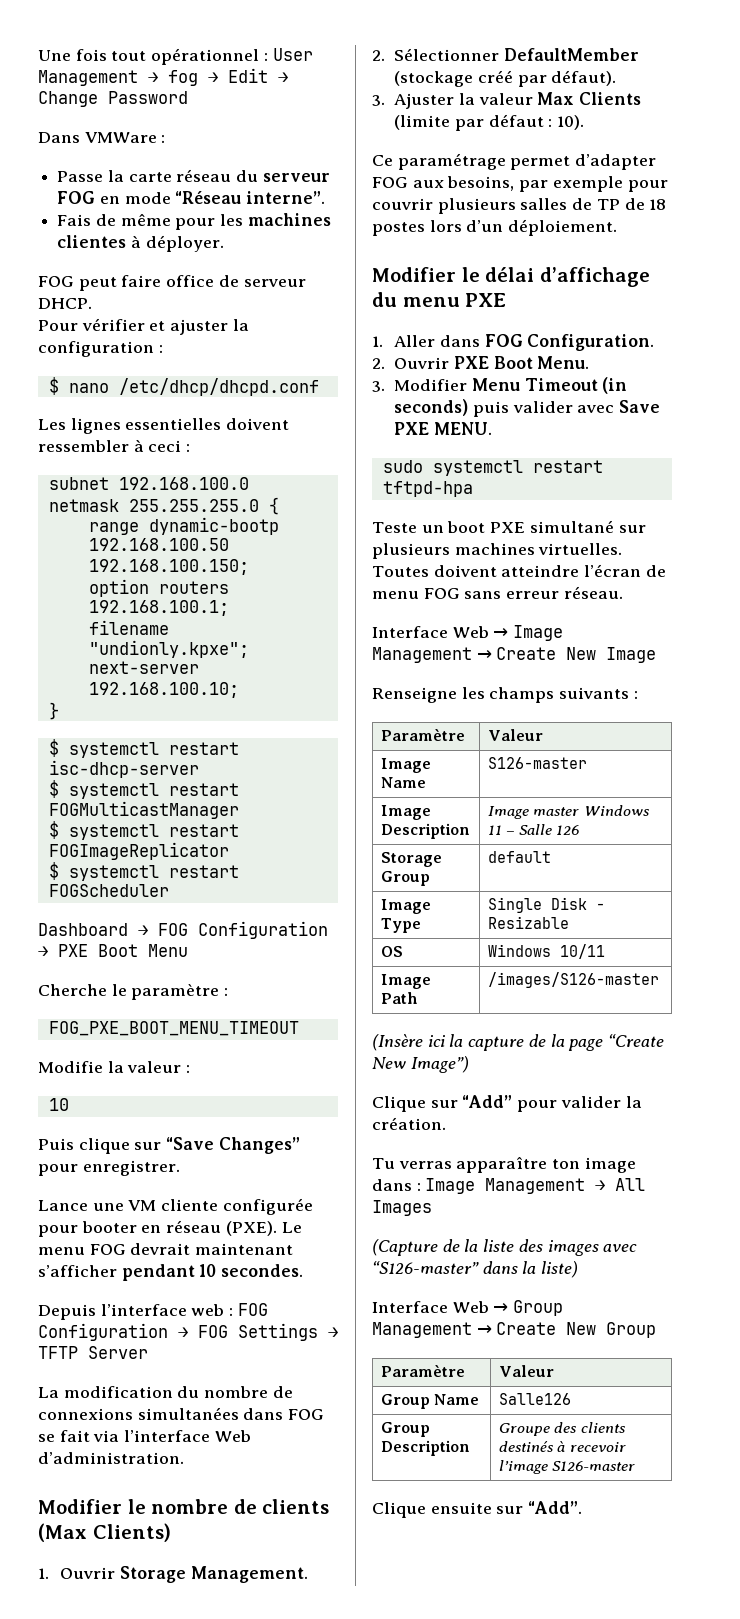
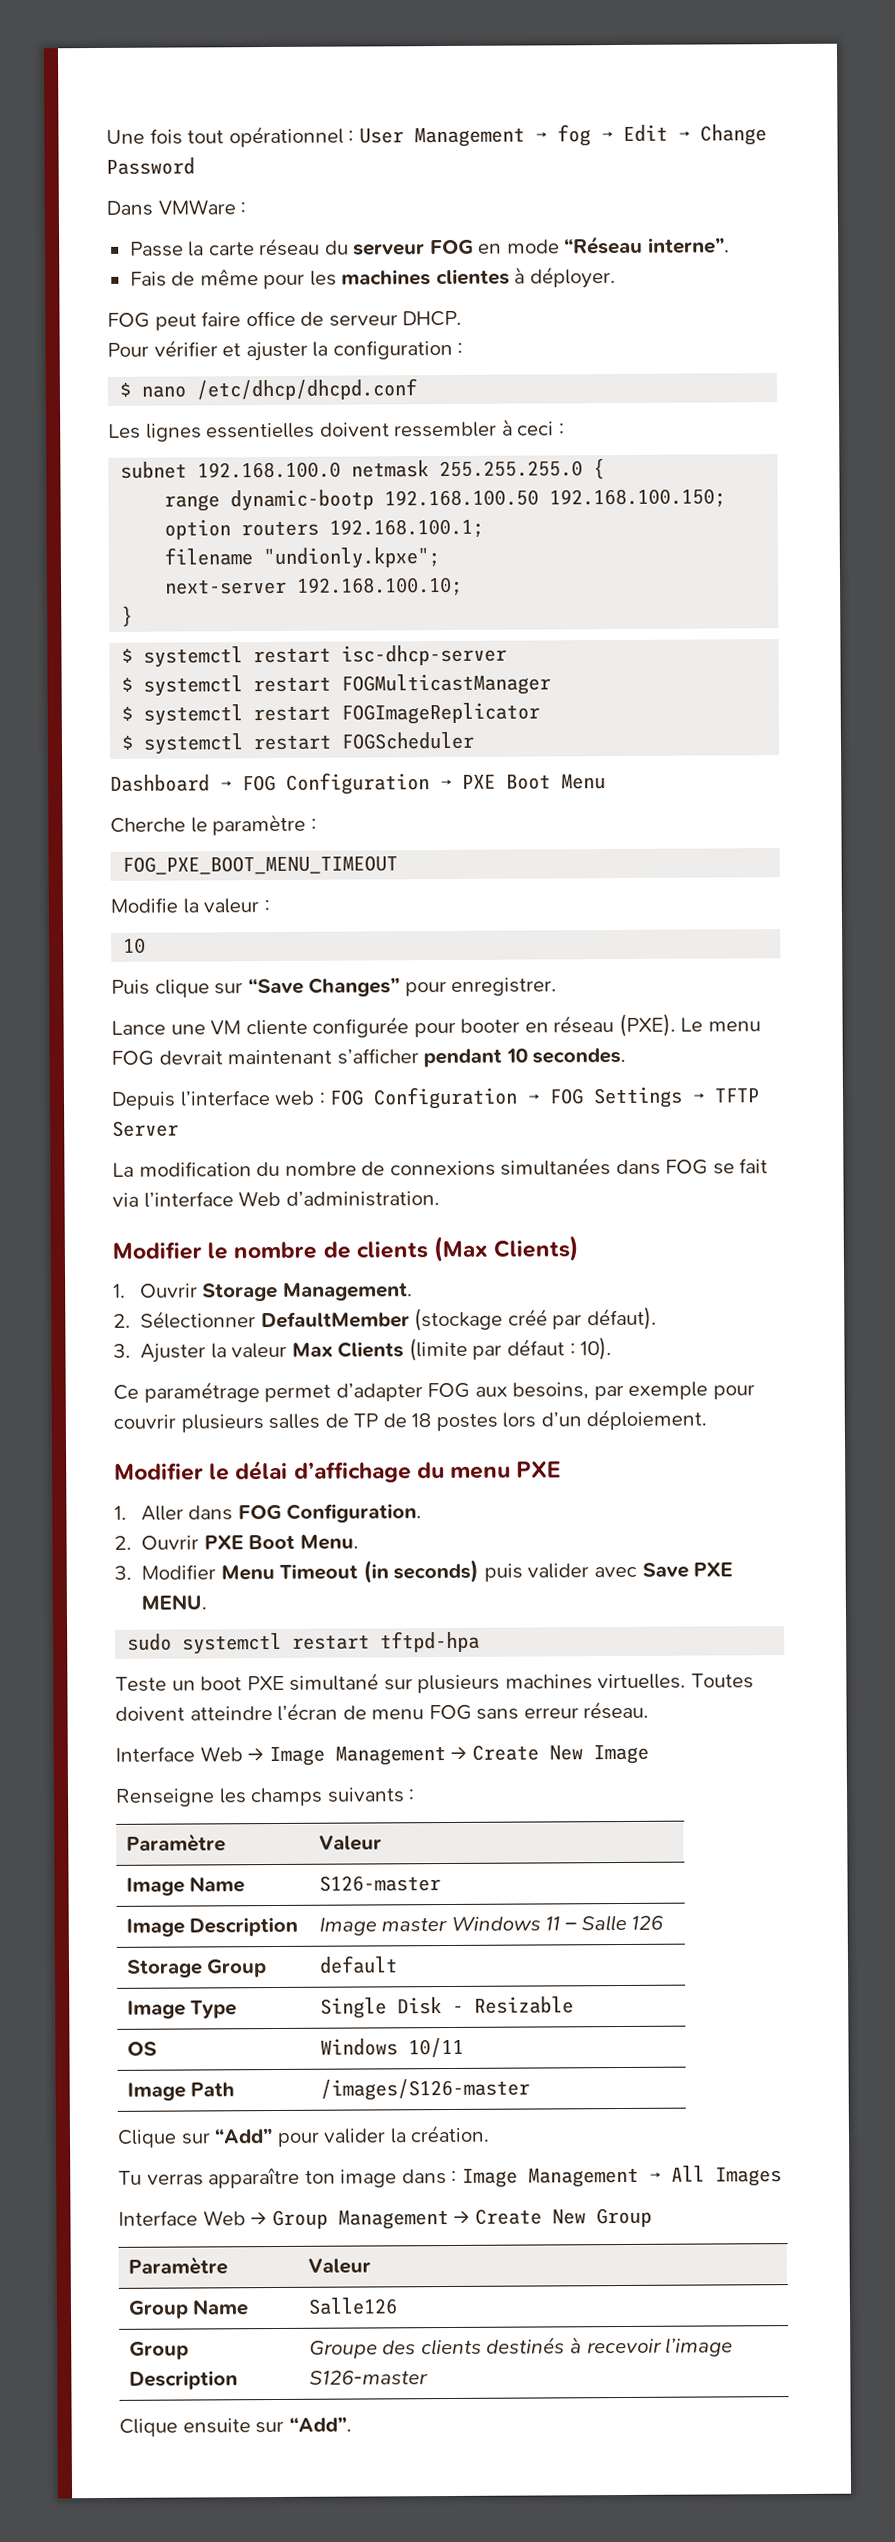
- (Insère ici la capture de la page “Create New Image”)
- (Capture de la liste des images avec “S126-master” dans la liste)

